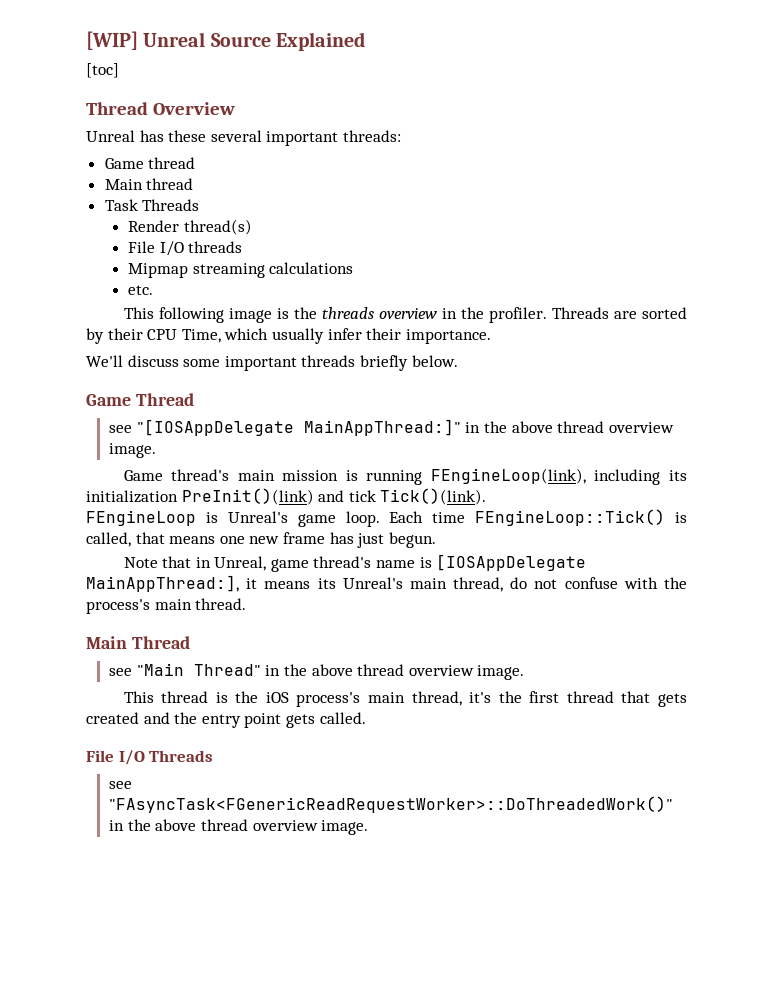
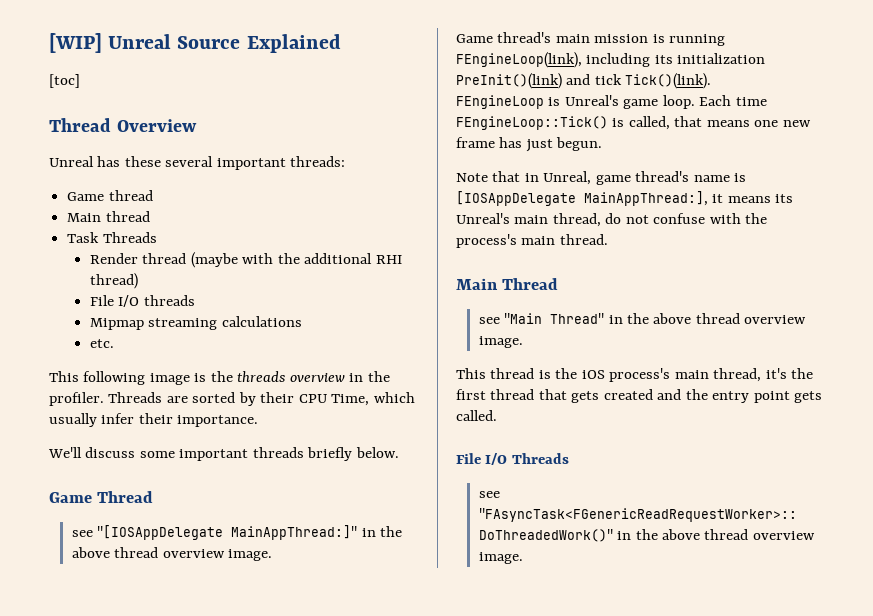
- Render thread(s)
+ Render thread (maybe with the additional RHI thread)

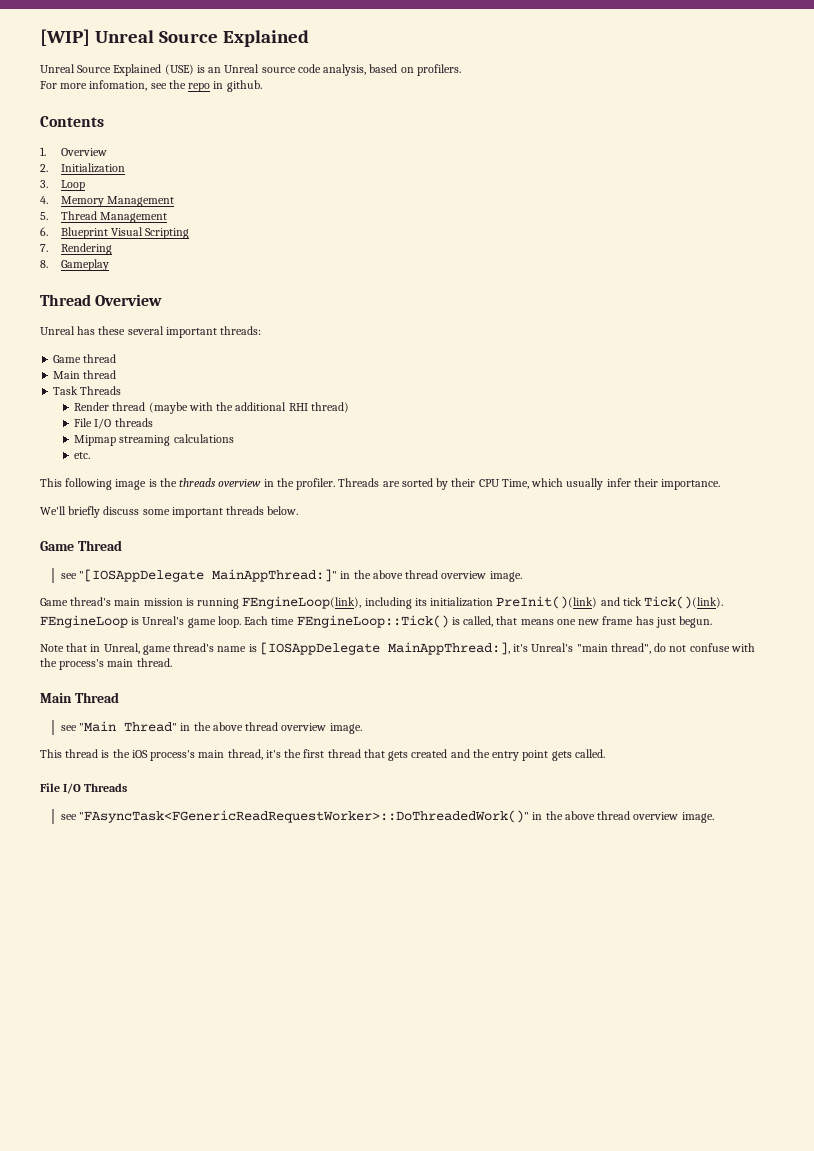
- [toc]
+ Unreal Source Explained (USE) is an Unreal source code analysis, based on profilers.
+ For more infomation, see the repo in github.
+ Contents
+ 1. Overview
+ 2. Initialization
+ 3. Loop
+ 4. Memory Management
+ 5. Thread Management
+ 6. Blueprint Visual Scripting
+ 7. Rendering
+ 8. Gameplay
- We'll discuss some important threads briefly below.
+ We'll briefly discuss some important threads below.
- Note that in Unreal, game thread's name is [IOSAppDelegate MainAppThread:], it means its Unreal's main thread, do not confuse with the process's main thread.
+ Note that in Unreal, game thread's name is [IOSAppDelegate MainAppThread:], it's Unreal's "main thread", do not confuse with the process's main thread.

